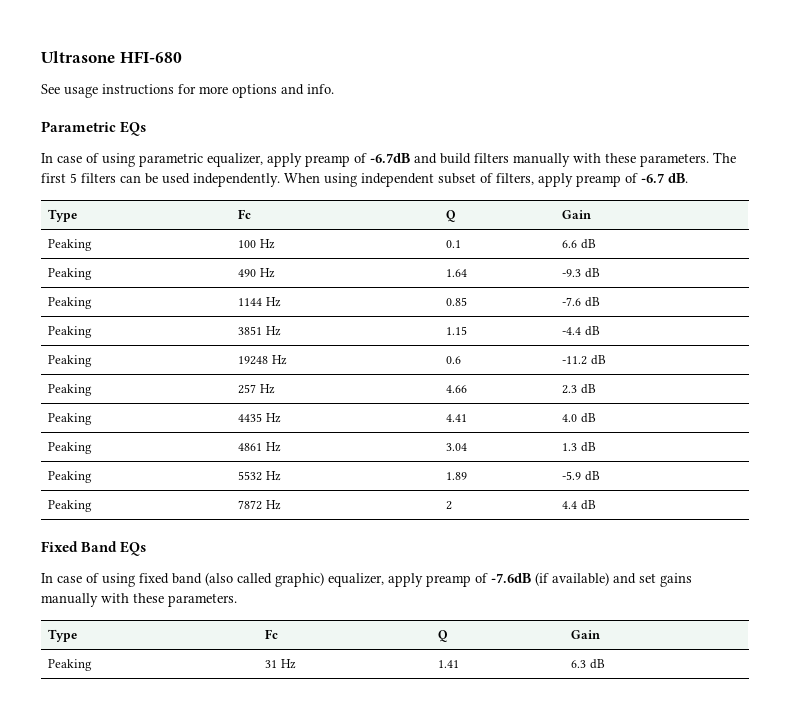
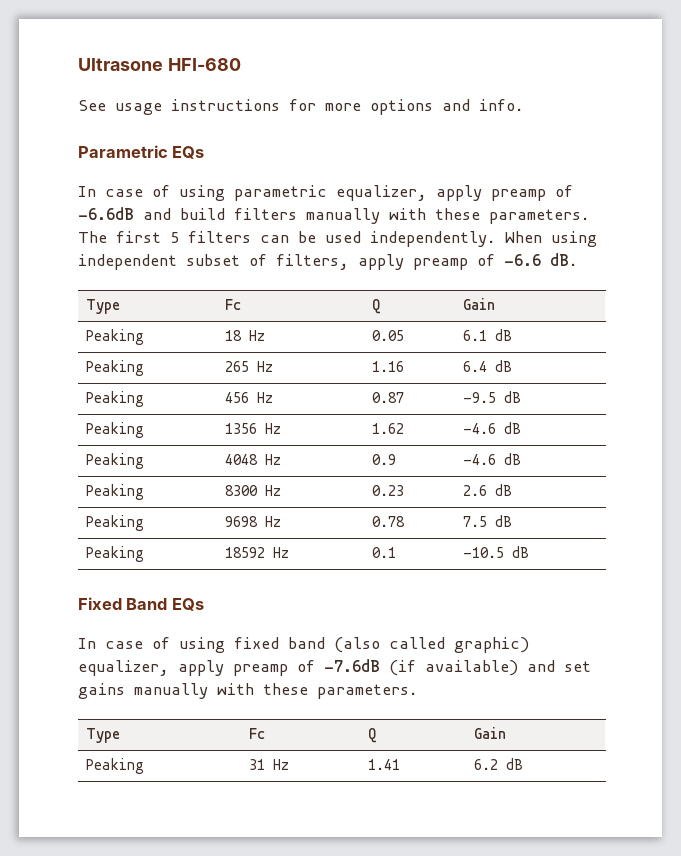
- In case of using parametric equalizer, apply preamp of -6.7dB and build filters manually with these parameters.
+ In case of using parametric equalizer, apply preamp of -6.6dB and build filters manually with these parameters.
- When using independent subset of filters, apply preamp of -6.7 dB.
+ When using independent subset of filters, apply preamp of -6.6 dB.
- Peaking | 100 Hz | 0.1 | 6.6 dB
- Peaking | 490 Hz | 1.64 | -9.3 dB
- Peaking | 1144 Hz | 0.85 | -7.6 dB
- Peaking | 3851 Hz | 1.15 | -4.4 dB
- Peaking | 19248 Hz | 0.6 | -11.2 dB
- Peaking | 257 Hz | 4.66 | 2.3 dB
- Peaking | 4435 Hz | 4.41 | 4.0 dB
- Peaking | 4861 Hz | 3.04 | 1.3 dB
- Peaking | 5532 Hz | 1.89 | -5.9 dB
- Peaking | 7872 Hz | 2 | 4.4 dB
+ Peaking | 18 Hz | 0.05 | 6.1 dB
+ Peaking | 265 Hz | 1.16 | 6.4 dB
+ Peaking | 456 Hz | 0.87 | -9.5 dB
+ Peaking | 1356 Hz | 1.62 | -4.6 dB
+ Peaking | 4048 Hz | 0.9 | -4.6 dB
+ Peaking | 8300 Hz | 0.23 | 2.6 dB
+ Peaking | 9698 Hz | 0.78 | 7.5 dB
+ Peaking | 18592 Hz | 0.1 | -10.5 dB
- Peaking | 31 Hz | 1.41 | 6.3 dB
+ Peaking | 31 Hz | 1.41 | 6.2 dB

